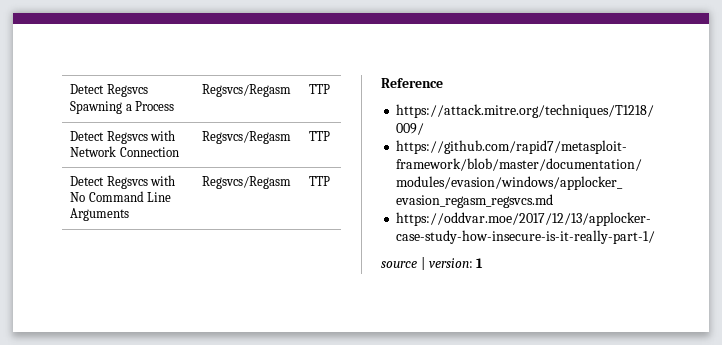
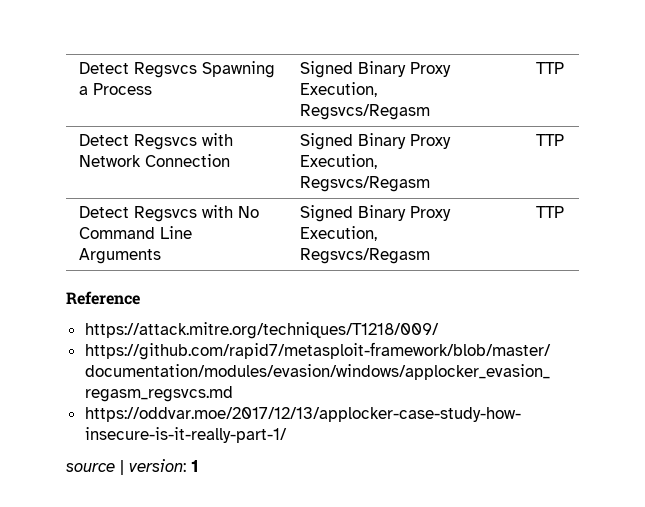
- Detect Regsvcs Spawning a Process | Regsvcs/Regasm | TTP
+ Detect Regsvcs Spawning a Process | Signed Binary Proxy Execution, Regsvcs/Regasm | TTP
- Detect Regsvcs with Network Connection | Regsvcs/Regasm | TTP
+ Detect Regsvcs with Network Connection | Signed Binary Proxy Execution, Regsvcs/Regasm | TTP
- Detect Regsvcs with No Command Line Arguments | Regsvcs/Regasm | TTP
+ Detect Regsvcs with No Command Line Arguments | Signed Binary Proxy Execution, Regsvcs/Regasm | TTP

